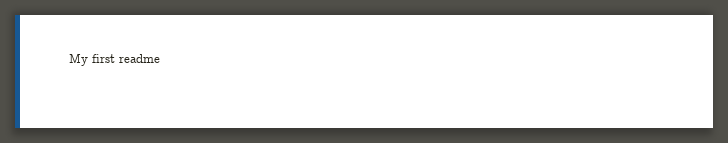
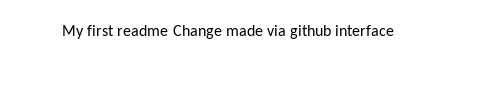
- My first readme
+ My first readme Change made via github interface

